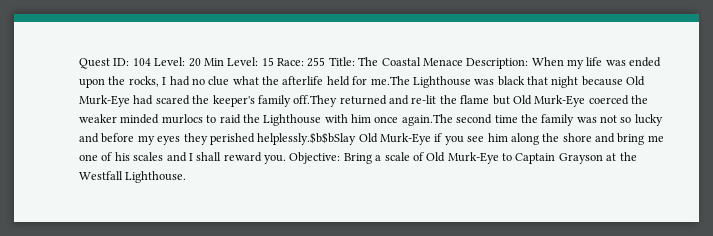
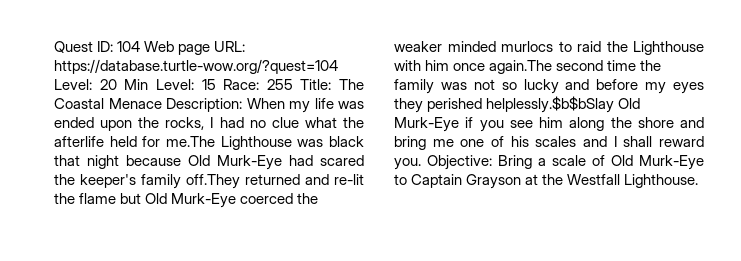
- 104 Level:
+ 104 Web page URL: https://database.turtle-wow.org/?quest=104 Level:

